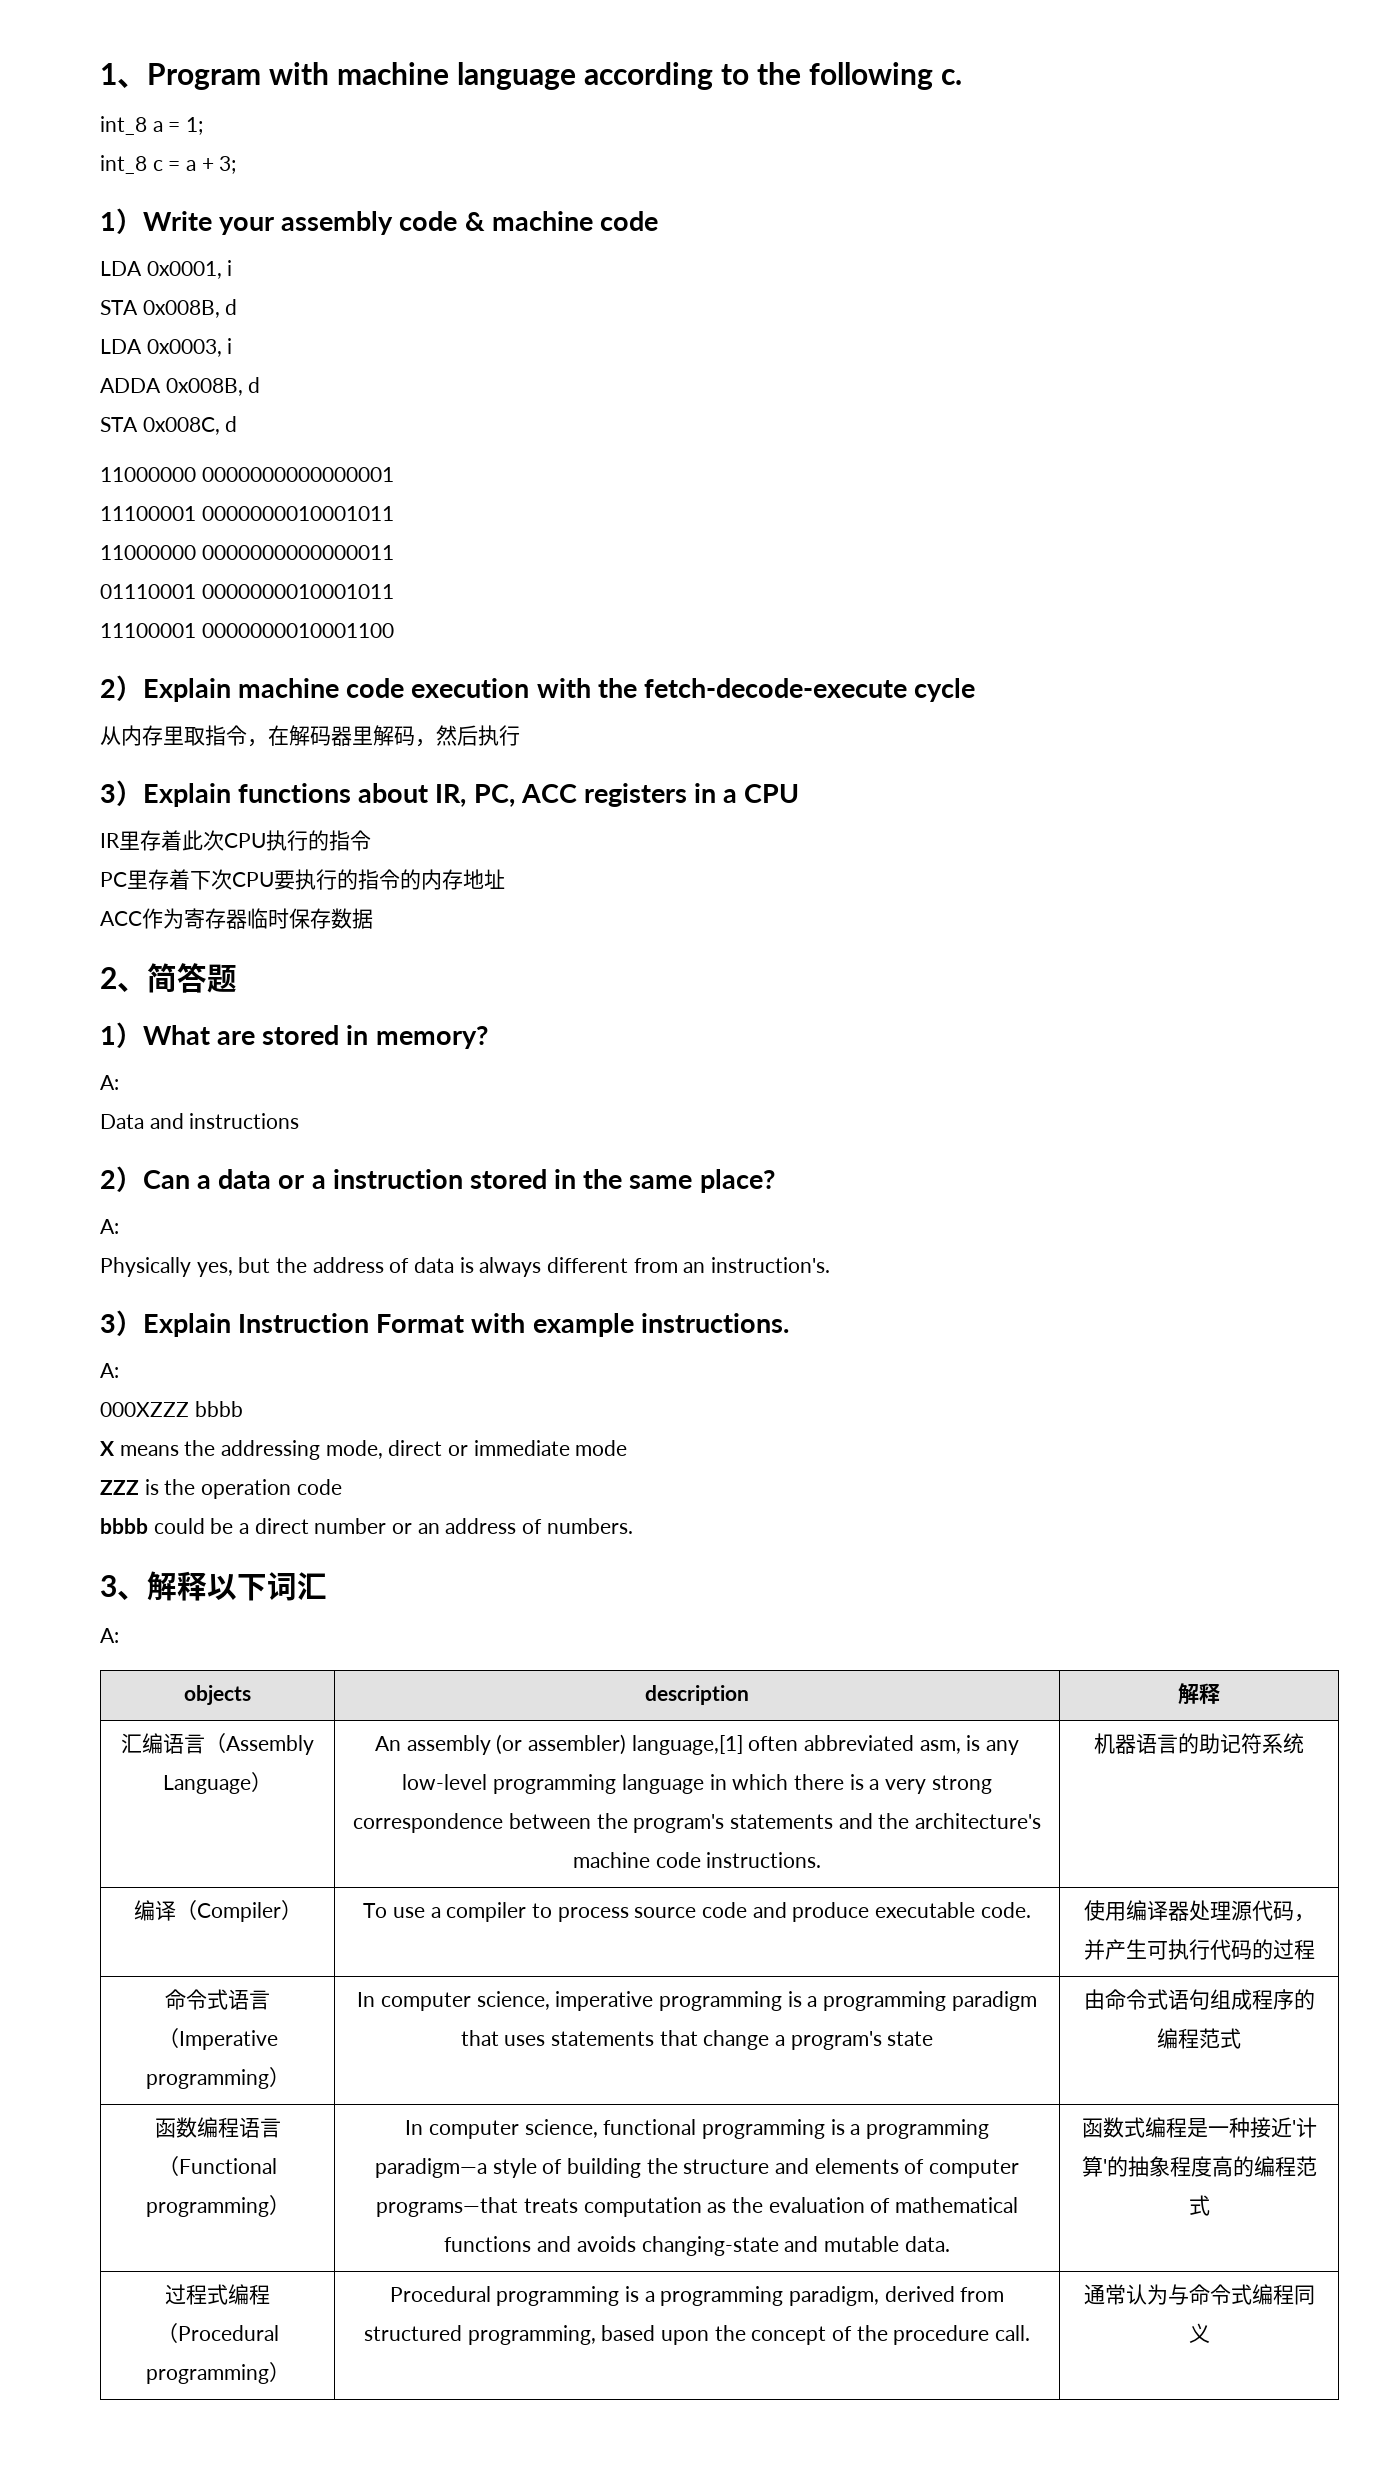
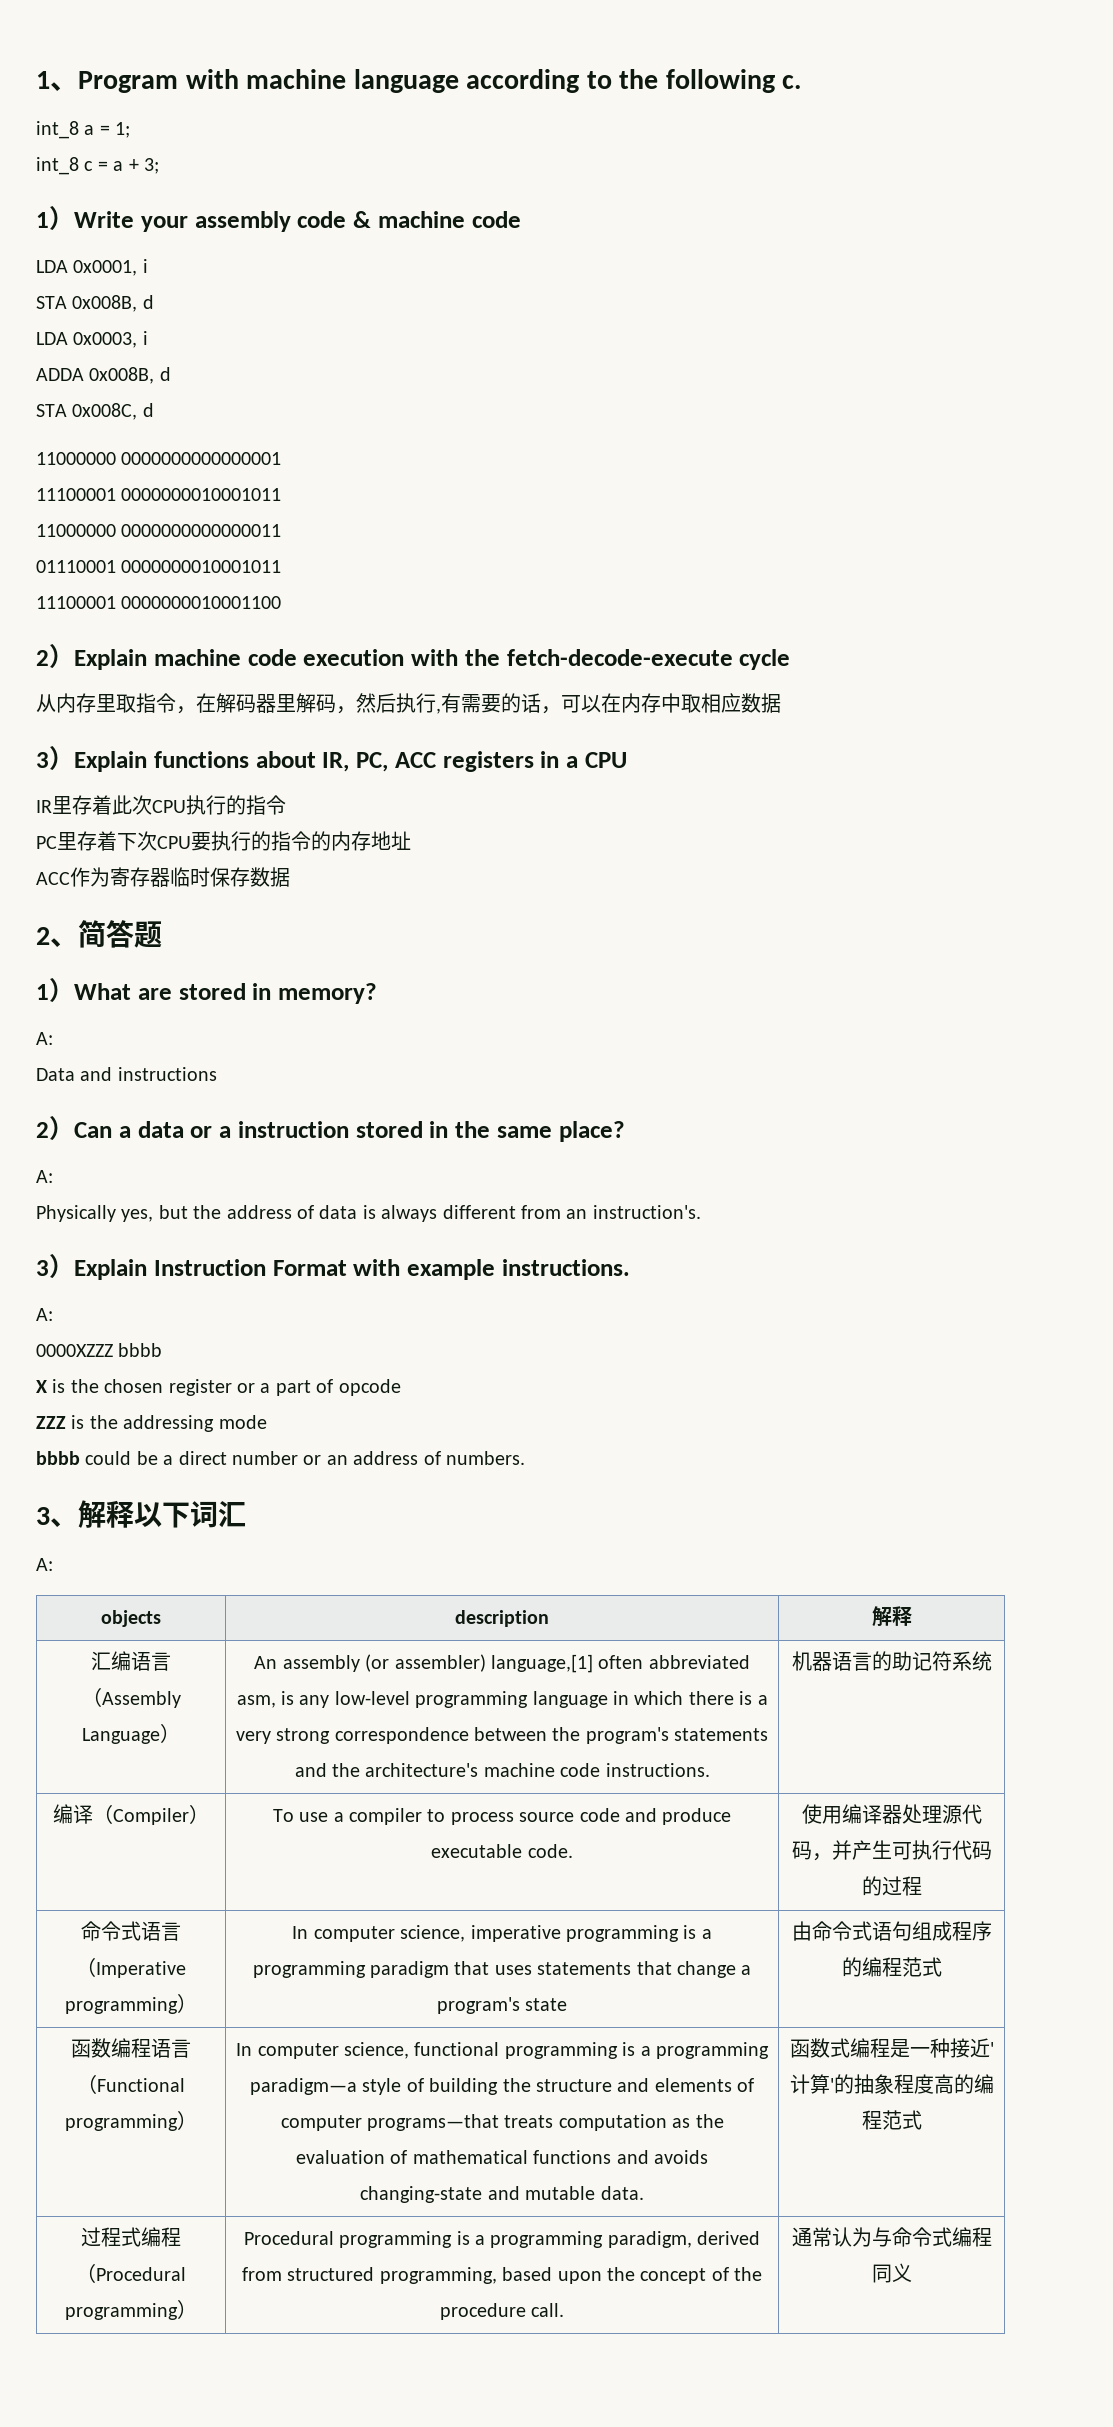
- 从内存里取指令，在解码器里解码，然后执行
+ 从内存里取指令，在解码器里解码，然后执行,有需要的话，可以在内存中取相应数据
- 000XZZZ bbbb
+ 0000XZZZ bbbb
- X means the addressing mode, direct or immediate mode
+ X is the chosen register or a part of opcode
- ZZZ is the operation code
+ ZZZ is the addressing mode

